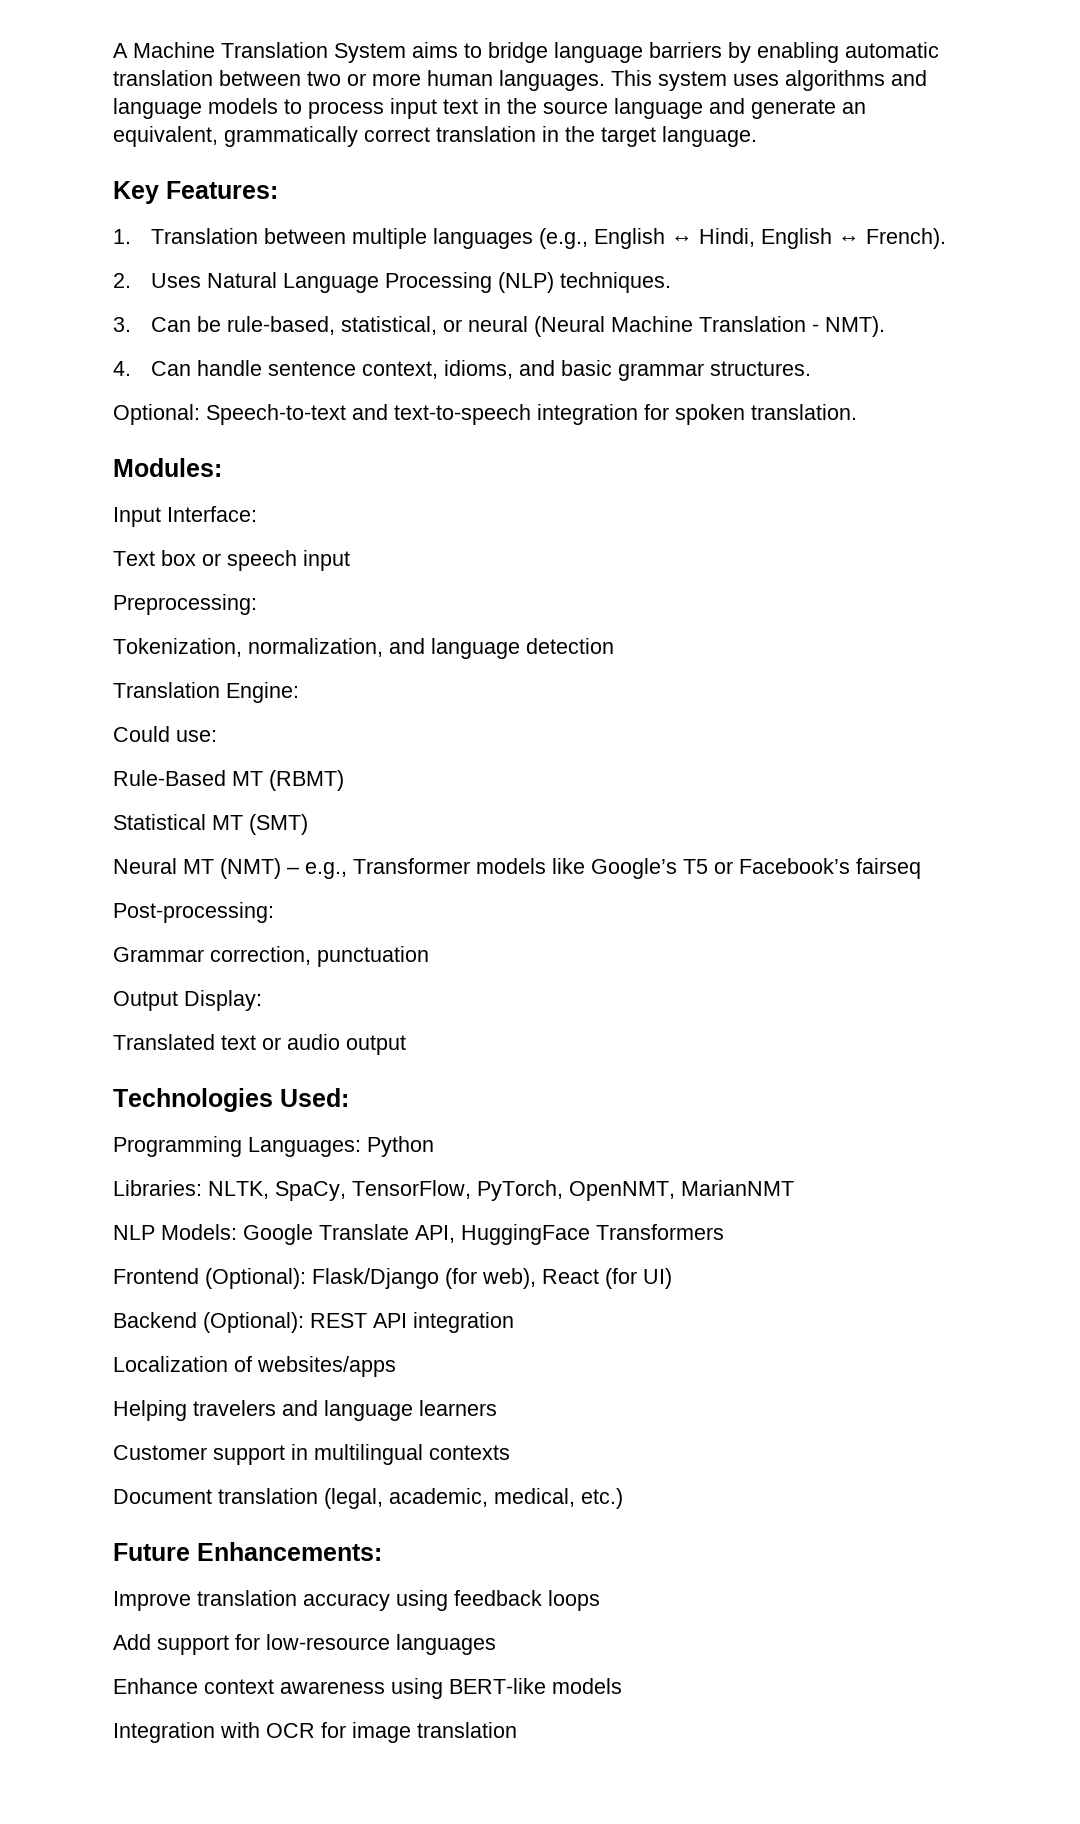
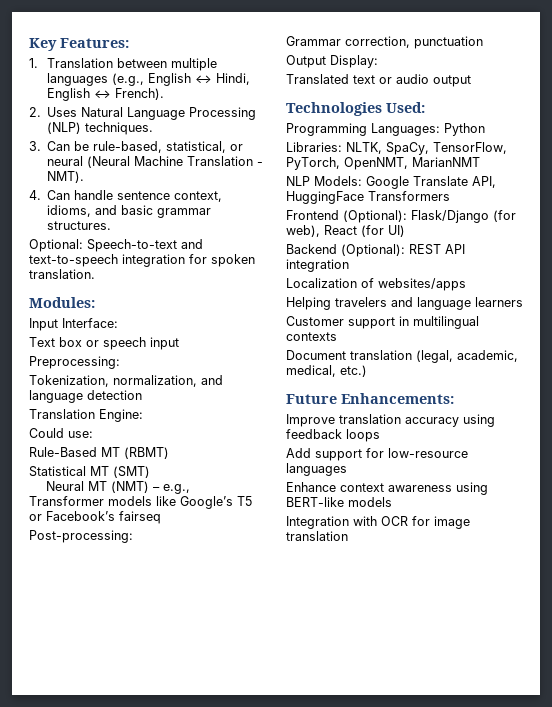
- A Machine Translation System aims to bridge language barriers by enabling automatic translation between two or more human languages. This system uses algorithms and language models to process input text in the source language and generate an equivalent, grammatically correct translation in the target language.

